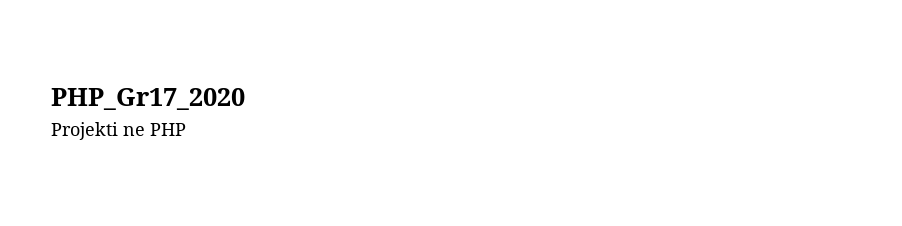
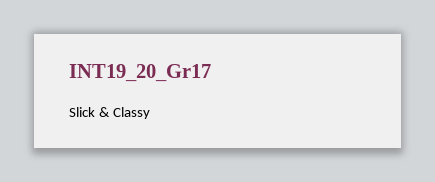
- PHP_Gr17_2020
- Projekti ne PHP
+ INT19_20_Gr17
+ Slick & Classy

